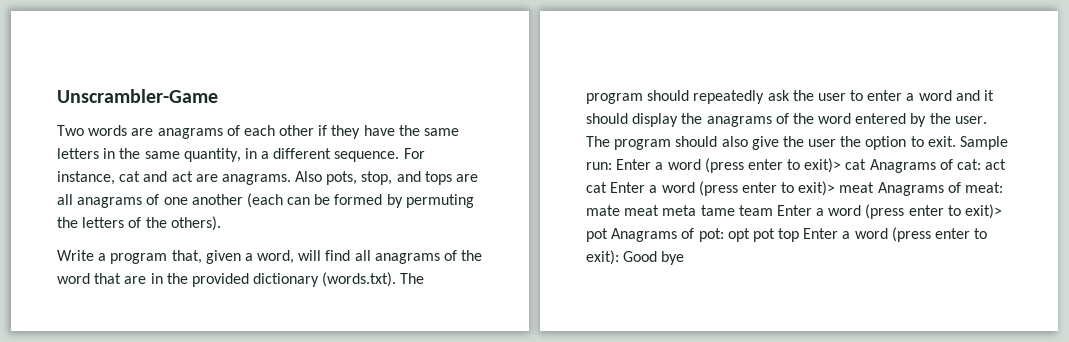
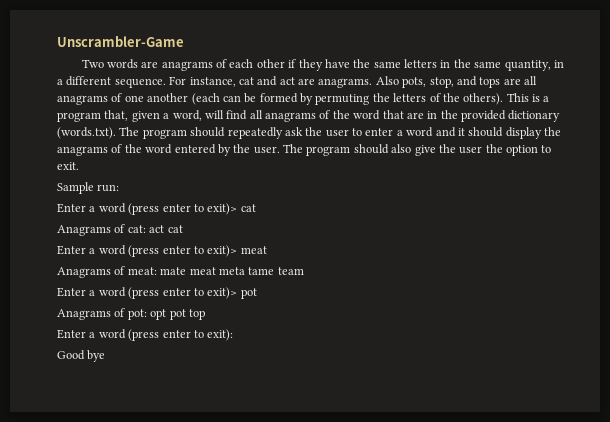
- Also pots, stop, and tops are all anagrams of one another (each can be formed by permuting the letters of the others).
- Write a program that, given a word, will find all anagrams of the word that are in the provided dictionary (words.txt). The program should repeatedly ask the user to enter a word and it should display the anagrams of the word entered by the user.
+ Also pots, stop, and tops are all anagrams of one another (each can be formed by permuting the letters of the others). This is a program that, given a word, will find all anagrams of the word that are in the provided dictionary (words.txt). The program should repeatedly ask the user to enter a word and it should display the anagrams of the word entered by the user.
- The program should also give the user the option to exit. Sample run: Enter a word (press enter to exit)> cat Anagrams of cat:
+ The program should also give the user the option to exit.
+ Sample run:
+ Enter a word (press enter to exit)> cat
+ Anagrams of cat:
- act cat Enter a word (press enter to exit)> meat Anagrams of meat:
+ act cat
+ Enter a word (press enter to exit)> meat
+ Anagrams of meat:
- mate meat meta tame team Enter a word (press enter to exit)> pot Anagrams of pot:
+ mate meat meta tame team
+ Enter a word (press enter to exit)> pot
+ Anagrams of pot:
- opt pot top Enter a word (press enter to exit): Good bye
+ opt pot top
+ Enter a word (press enter to exit):
+ Good bye

